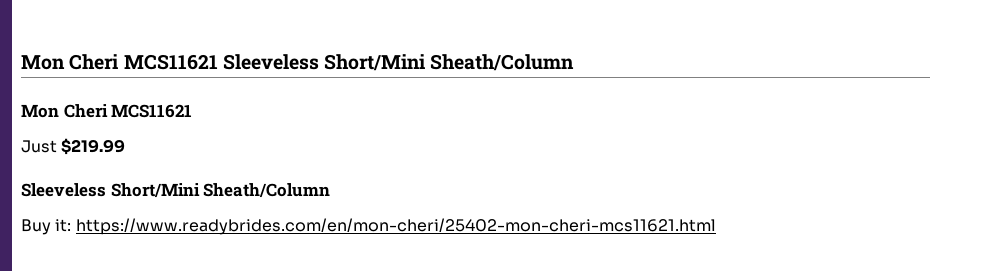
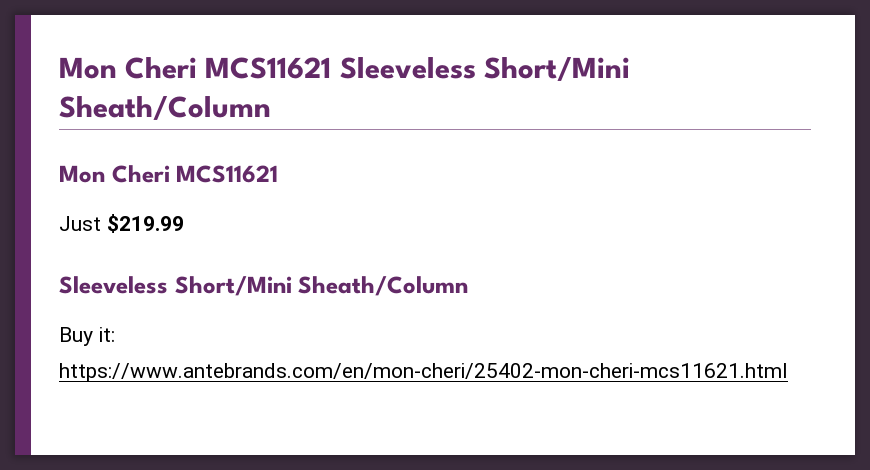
- Buy it: https://www.readybrides.com/en/mon-cheri/25402-mon-cheri-mcs11621.html
+ Buy it: https://www.antebrands.com/en/mon-cheri/25402-mon-cheri-mcs11621.html

